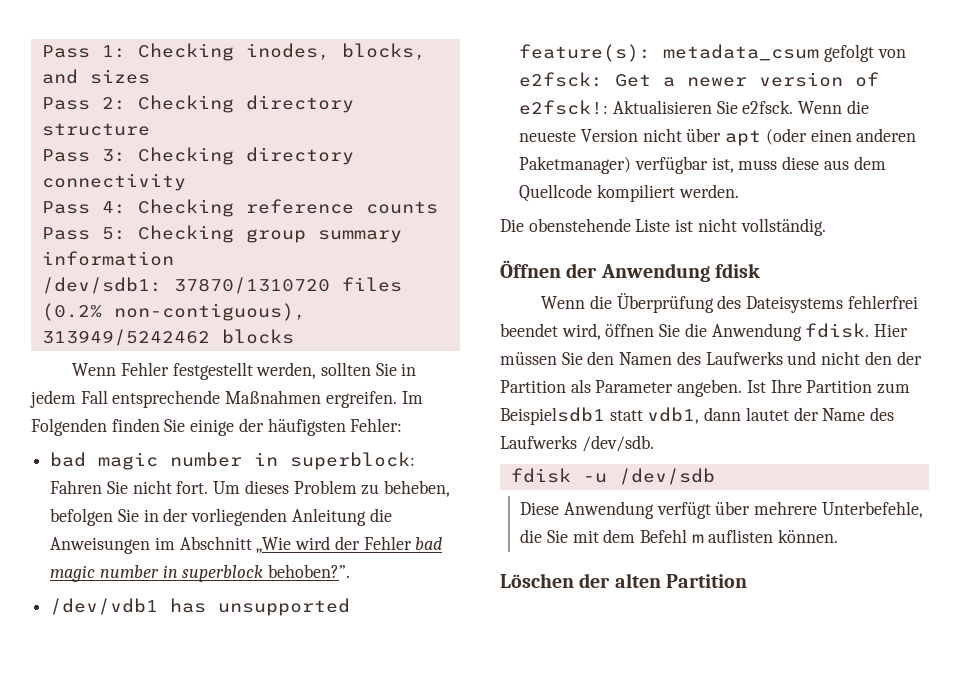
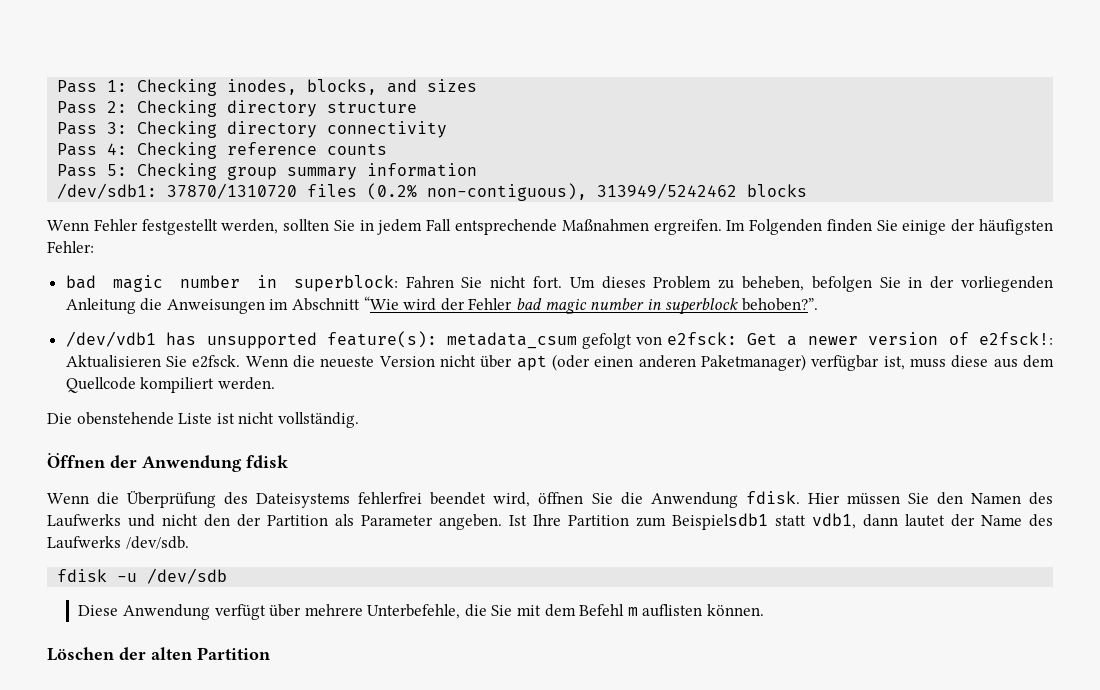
- Um dieses Problem zu beheben, befolgen Sie in der vorliegenden Anleitung die Anweisungen im Abschnitt „Wie wird der Fehler bad magic number in superblock behoben?”.
+ Um dieses Problem zu beheben, befolgen Sie in der vorliegenden Anleitung die Anweisungen im Abschnitt “Wie wird der Fehler bad magic number in superblock behoben?”.

